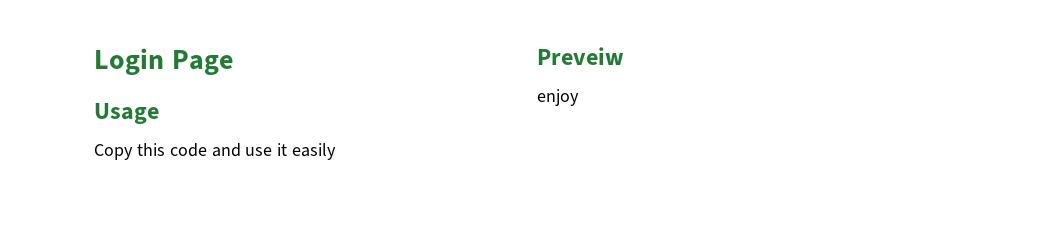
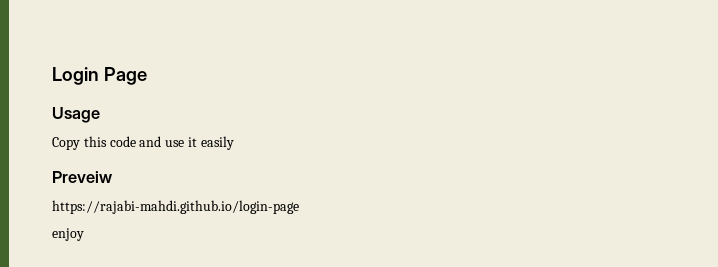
+ https://rajabi-mahdi.github.io/login-page

